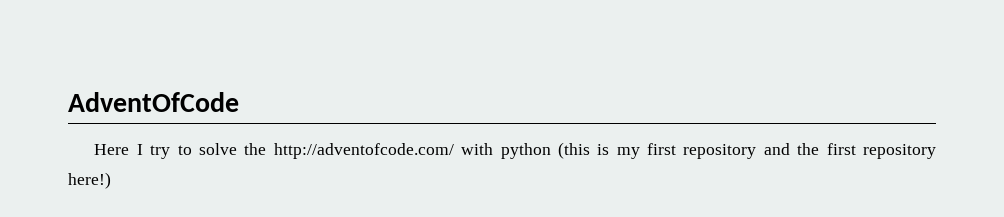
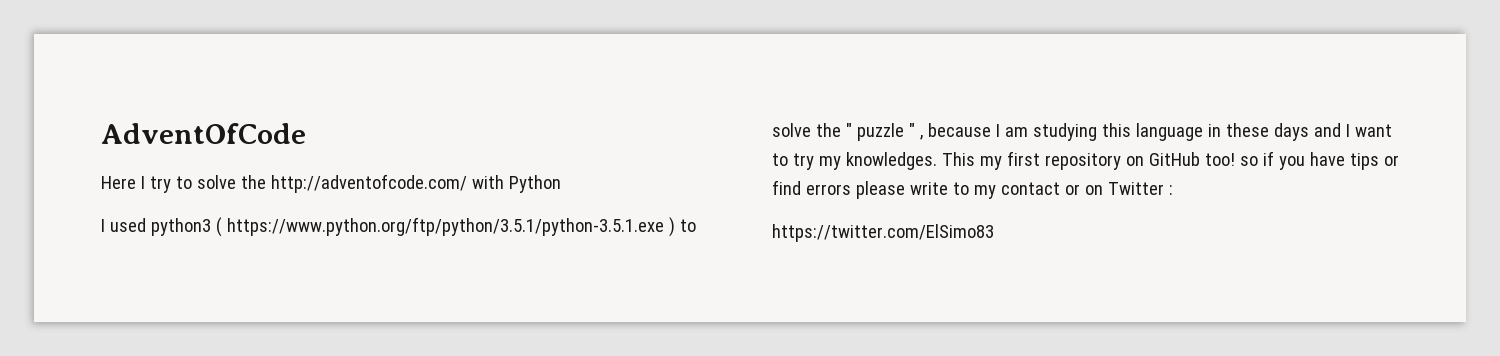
- Here I try to solve the http://adventofcode.com/ with python (this is my first repository and the first repository here!)
+ Here I try to solve the http://adventofcode.com/ with Python
+ I used python3 ( https://www.python.org/ftp/python/3.5.1/python-3.5.1.exe ) to solve the " puzzle " , because I am studying this language in these days and I want to try my knowledges. This my first repository on GitHub too! so if you have tips or find errors please write to my contact or on Twitter :
+ https://twitter.com/ElSimo83

